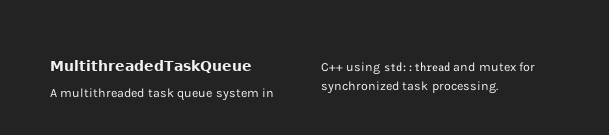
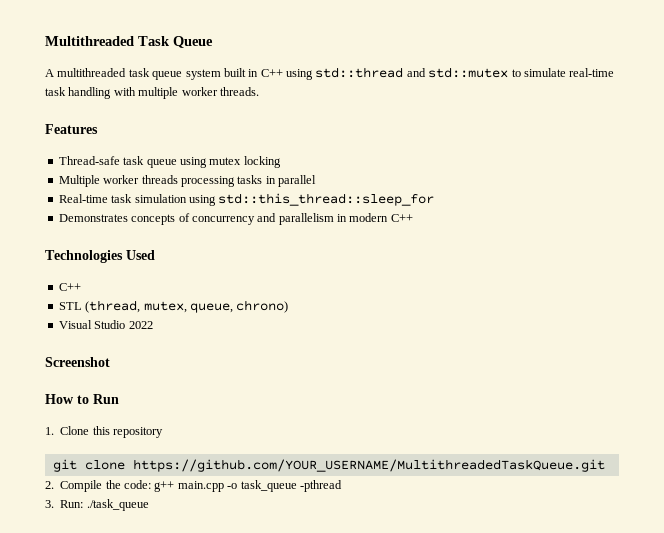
- MultithreadedTaskQueue
+ Multithreaded Task Queue
- A multithreaded task queue system in C++ using std::thread and mutex for synchronized task processing.
+ A multithreaded task queue system built in C++ using std::thread and std::mutex to simulate real-time task handling with multiple worker threads.
+ Features
+ Thread-safe task queue using mutex locking
+ Multiple worker threads processing tasks in parallel
+ Real-time task simulation using std::this_thread::sleep_for
+ Demonstrates concepts of concurrency and parallelism in modern C++
+ Technologies Used
+ C++
+ STL (thread, mutex, queue, chrono)
+ Visual Studio 2022
+ Screenshot
+ How to Run
+ 1. Clone this repository
+ git clone https://github.com/YOUR_USERNAME/MultithreadedTaskQueue.git
+ 2. Compile the code: g++ main.cpp -o task_queue -pthread
+ 3. Run: ./task_queue

